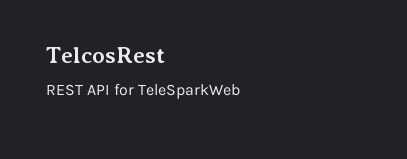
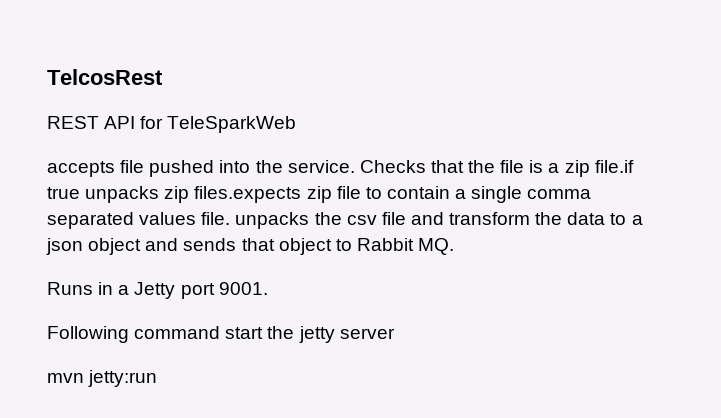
+ accepts file pushed into the service. Checks that the file is a zip file.if true unpacks zip files.expects zip file to contain a single comma separated values file. unpacks the csv file and transform the data to a json object and sends that object to Rabbit MQ.
+ Runs in a Jetty port 9001.
+ Following command start the jetty server
+ mvn jetty:run

